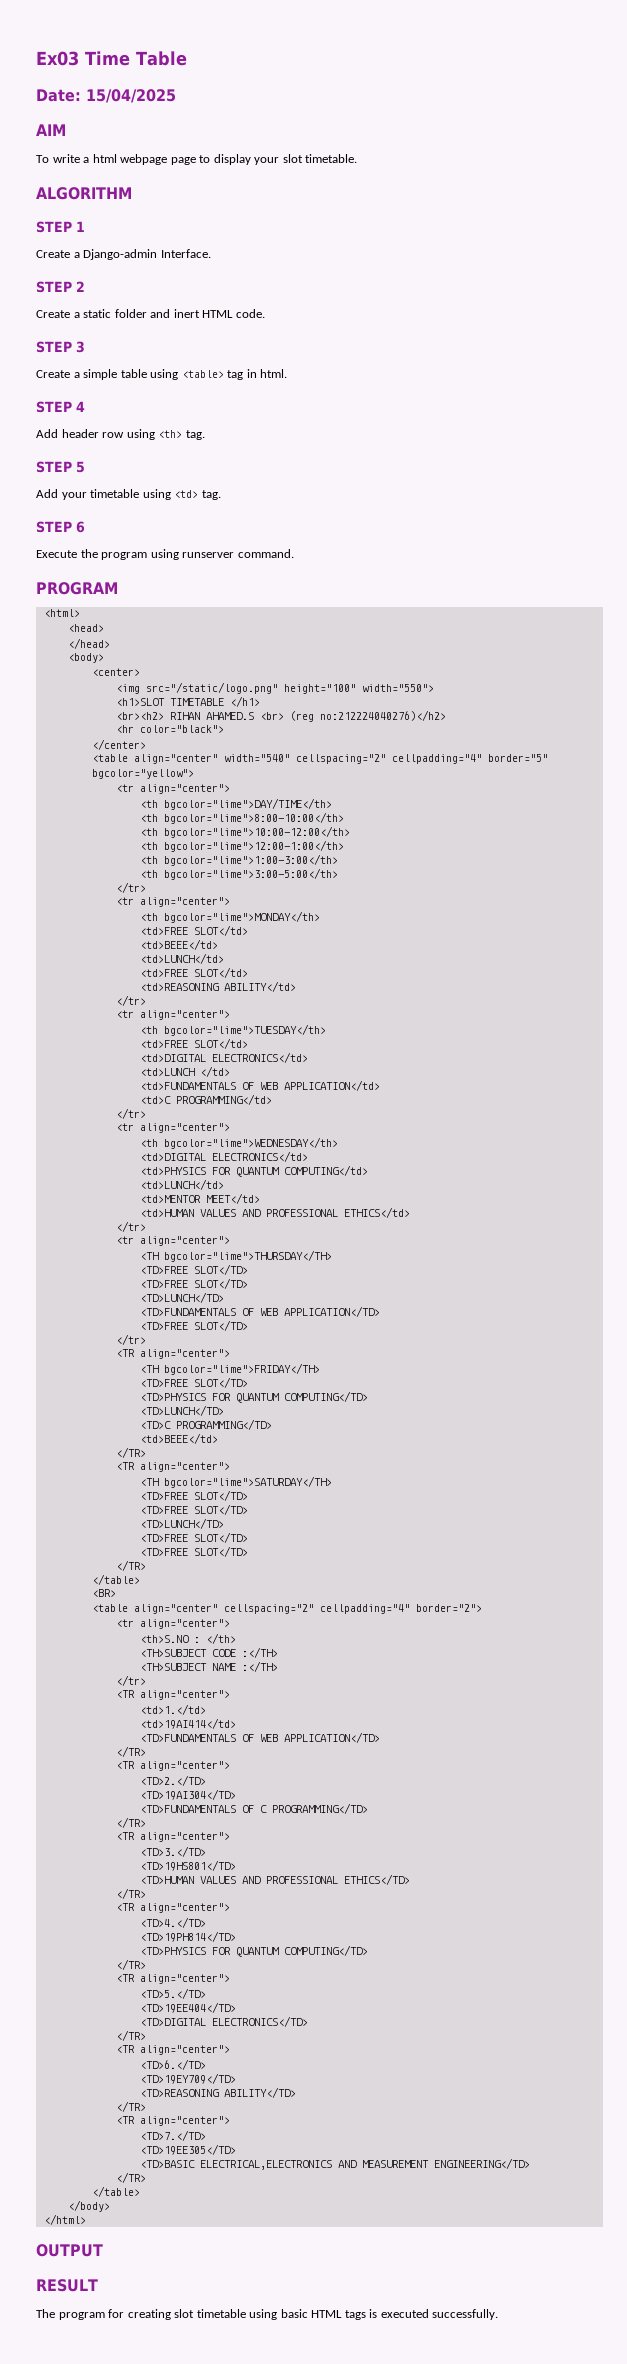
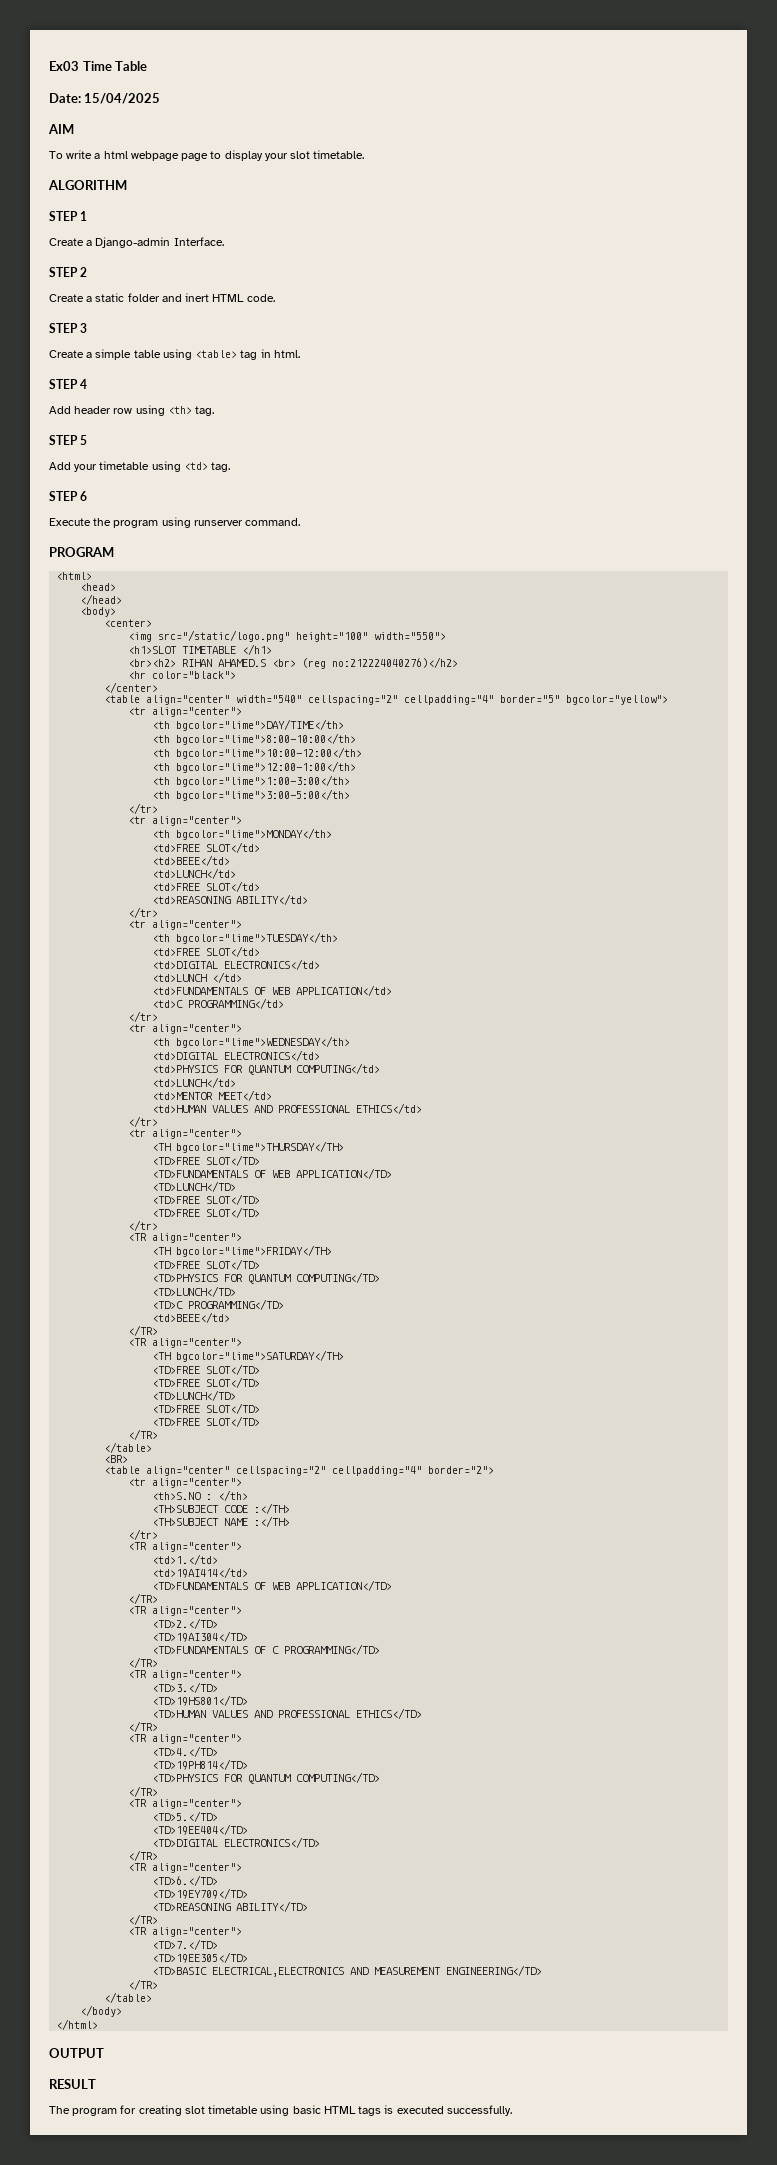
  <TH bgcolor="lime">THURSDAY</TH>
  <TD>FREE SLOT</TD>
+ <TD>FUNDAMENTALS OF WEB APPLICATION</TD>
+ <TD>LUNCH</TD>
  <TD>FREE SLOT</TD>
- <TD>LUNCH</TD>
- <TD>FUNDAMENTALS OF WEB APPLICATION</TD>

